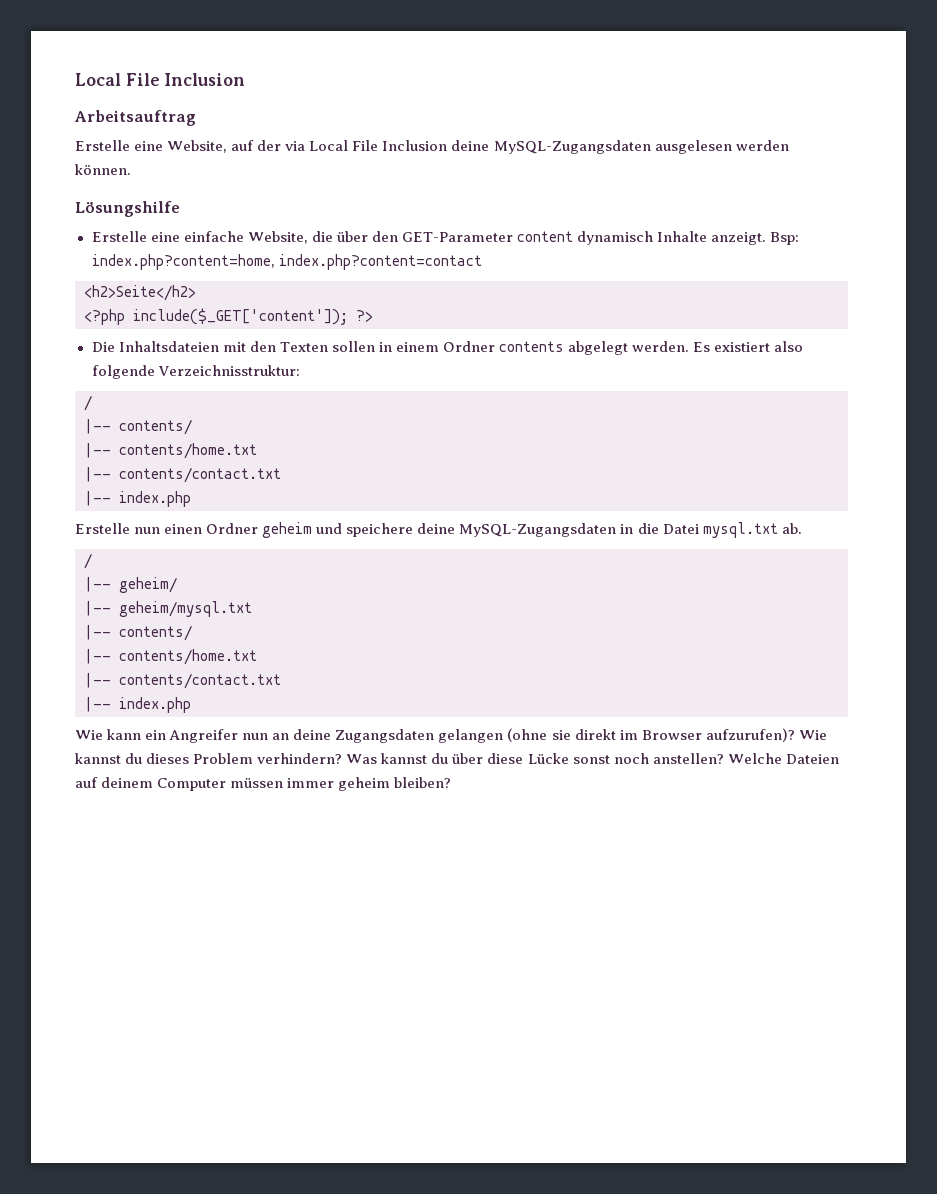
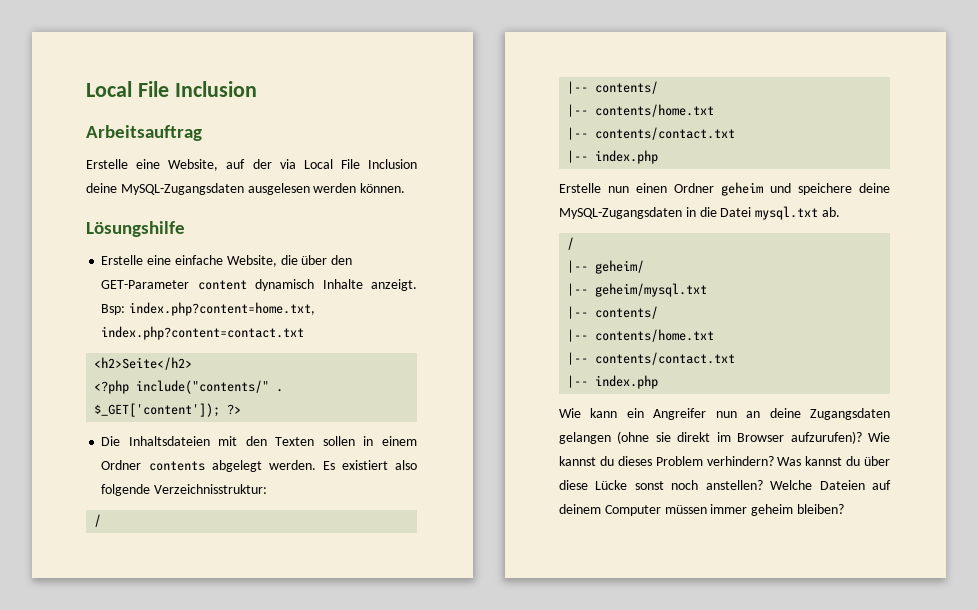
- Bsp: index.php?content=home, index.php?content=contact
+ Bsp: index.php?content=home.txt, index.php?content=contact.txt
- <?php include($_GET['content']); ?>
+ <?php include("contents/" . $_GET['content']); ?>

